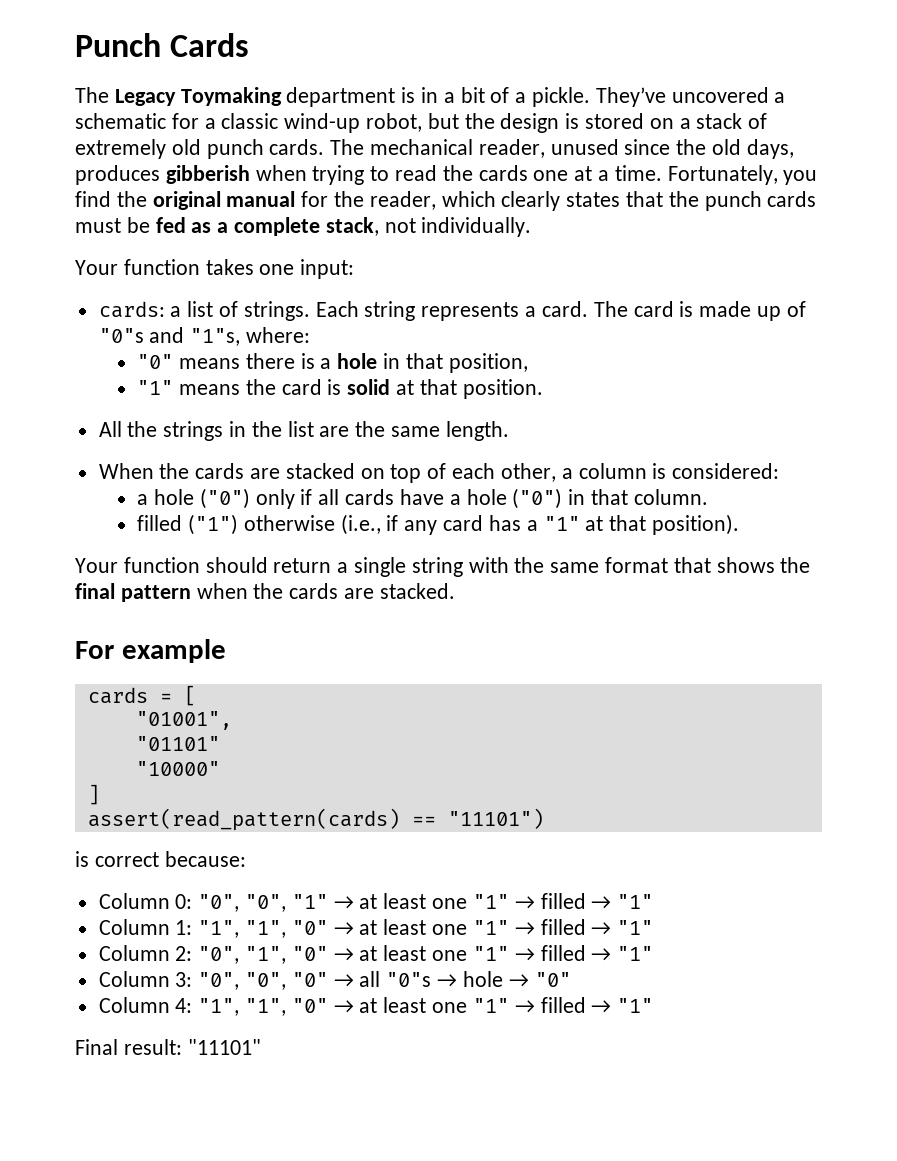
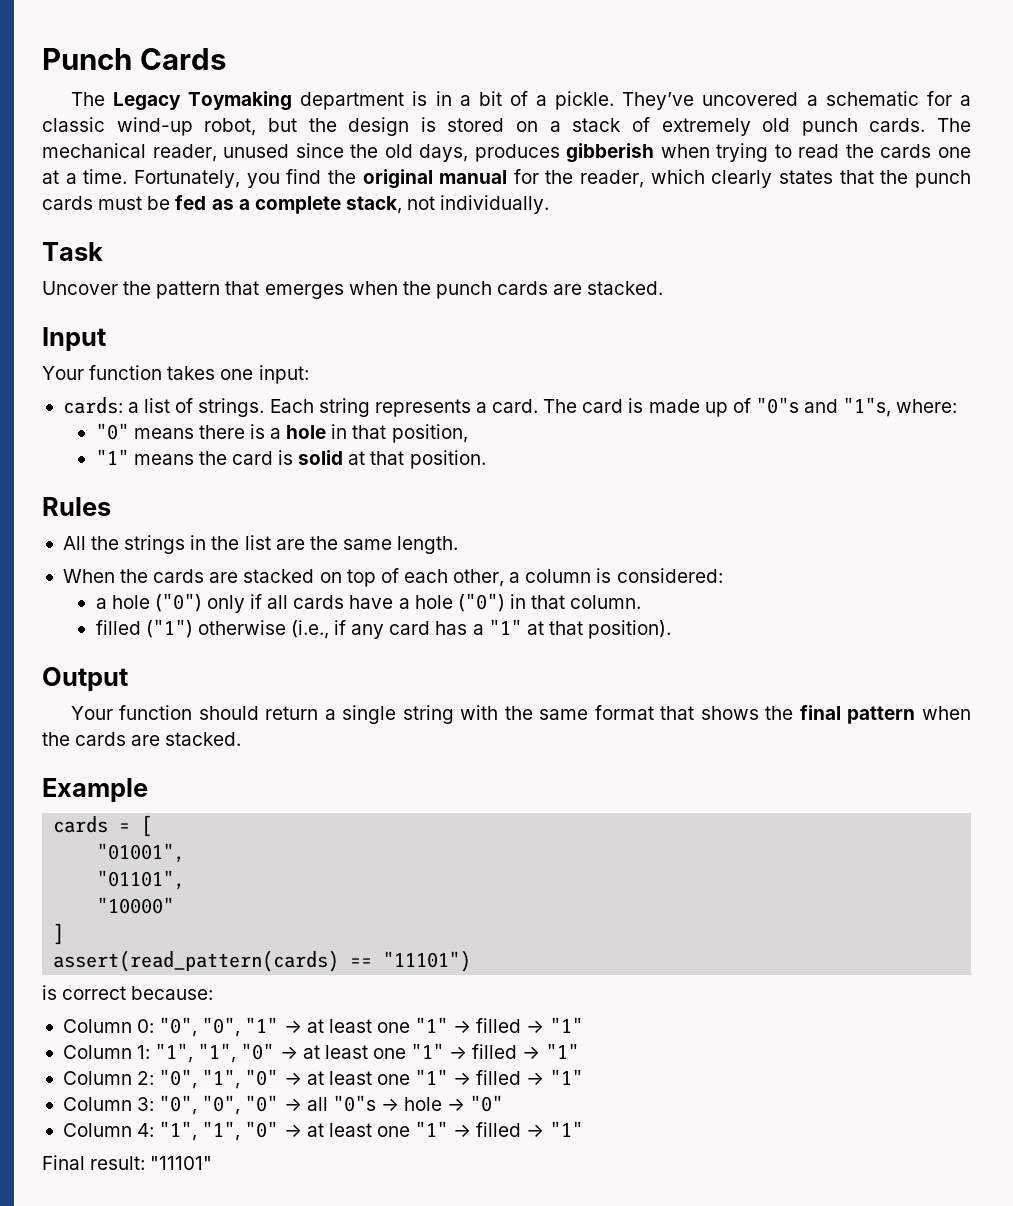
+ Task
+ Uncover the pattern that emerges when the punch cards are stacked.
+ Input
+ Rules
+ Output
- For example
+ Example
- "01101"
+ "01101",

